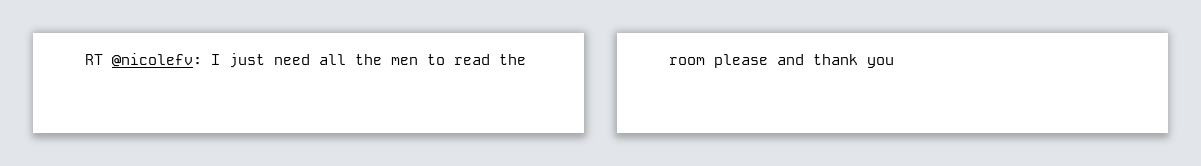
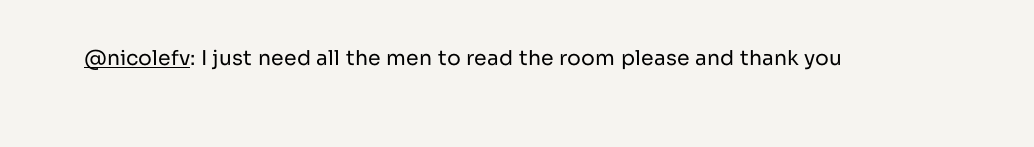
- RT @nicolefv: I just need all the men to read the room please and thank you
+ @nicolefv: I just need all the men to read the room please and thank you

